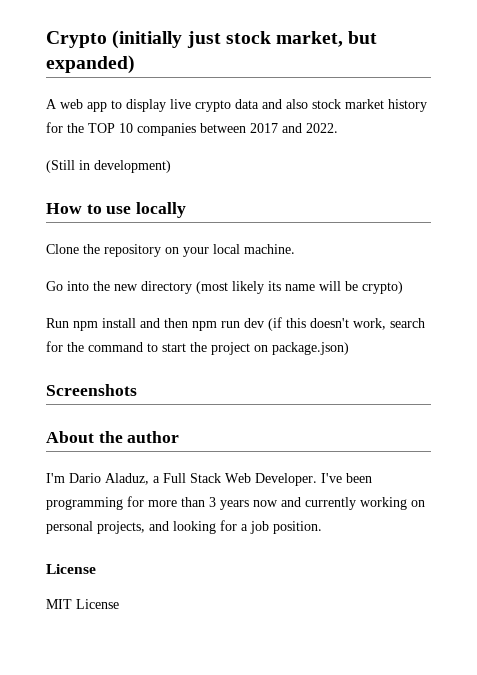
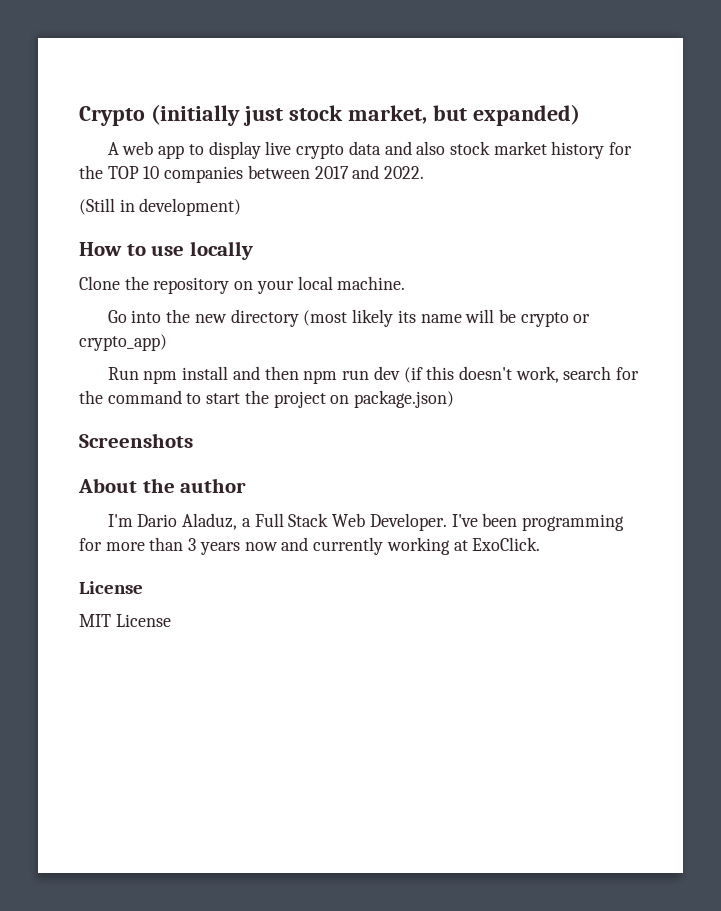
- Go into the new directory (most likely its name will be crypto)
+ Go into the new directory (most likely its name will be crypto or crypto_app)
- I've been programming for more than 3 years now and currently working on personal projects, and looking for a job position.
+ I've been programming for more than 3 years now and currently working at ExoClick.

